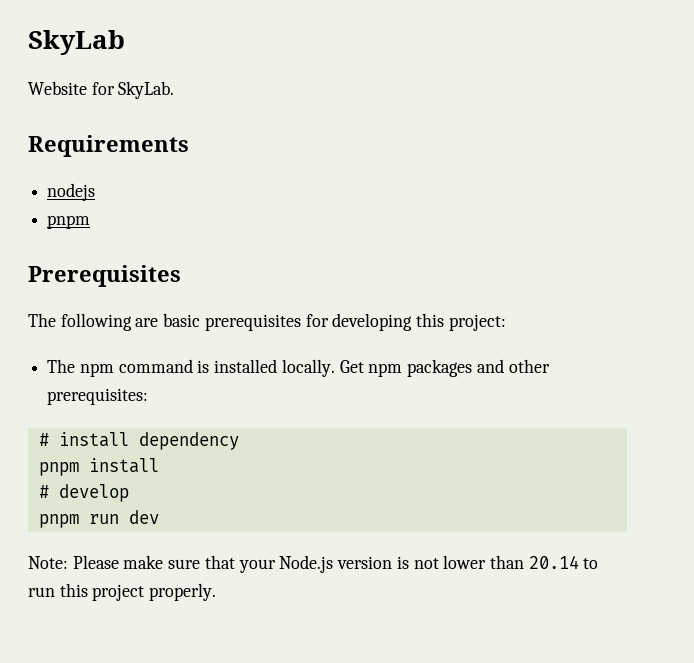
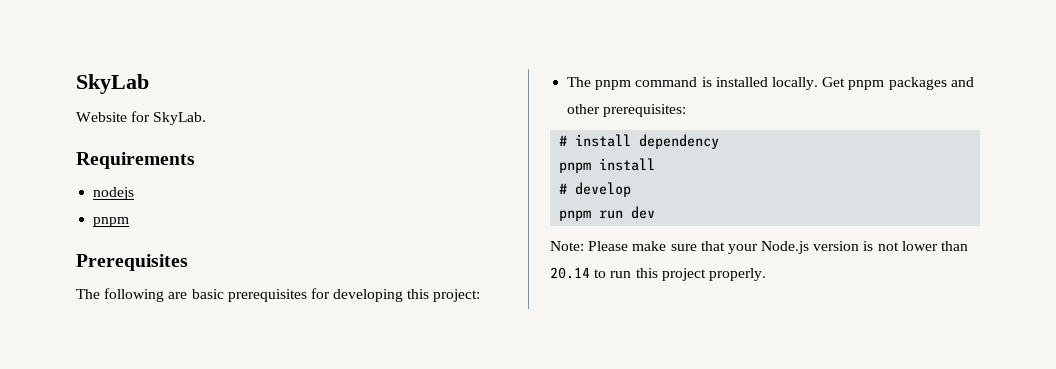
- The npm command is installed locally.
+ The pnpm command is installed locally.
- Get npm packages and other prerequisites:
+ Get pnpm packages and other prerequisites:

